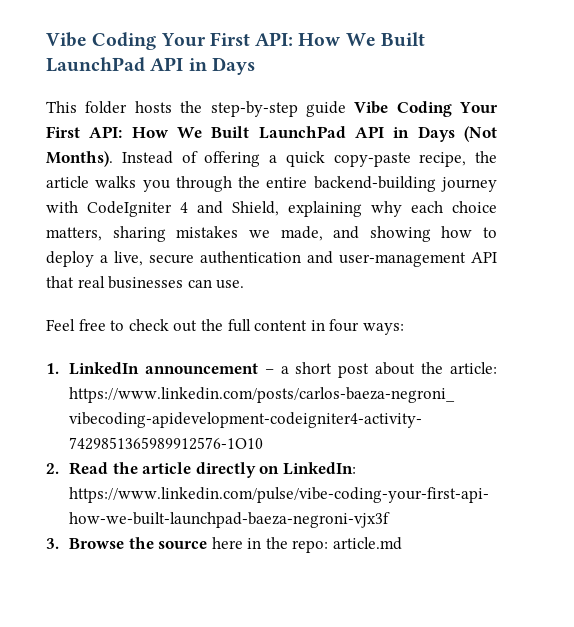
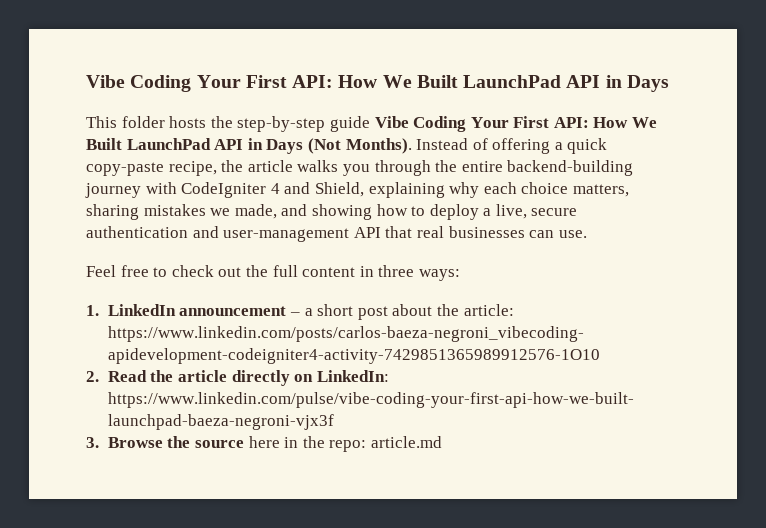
- Feel free to check out the full content in four ways:
+ Feel free to check out the full content in three ways:

